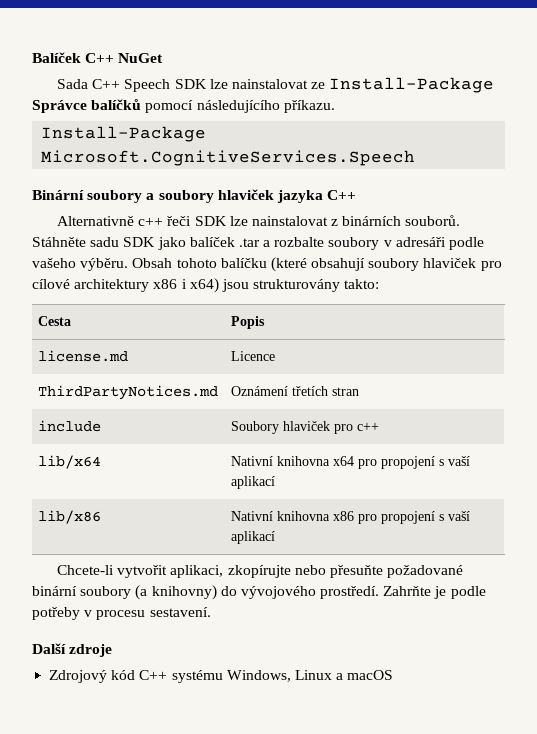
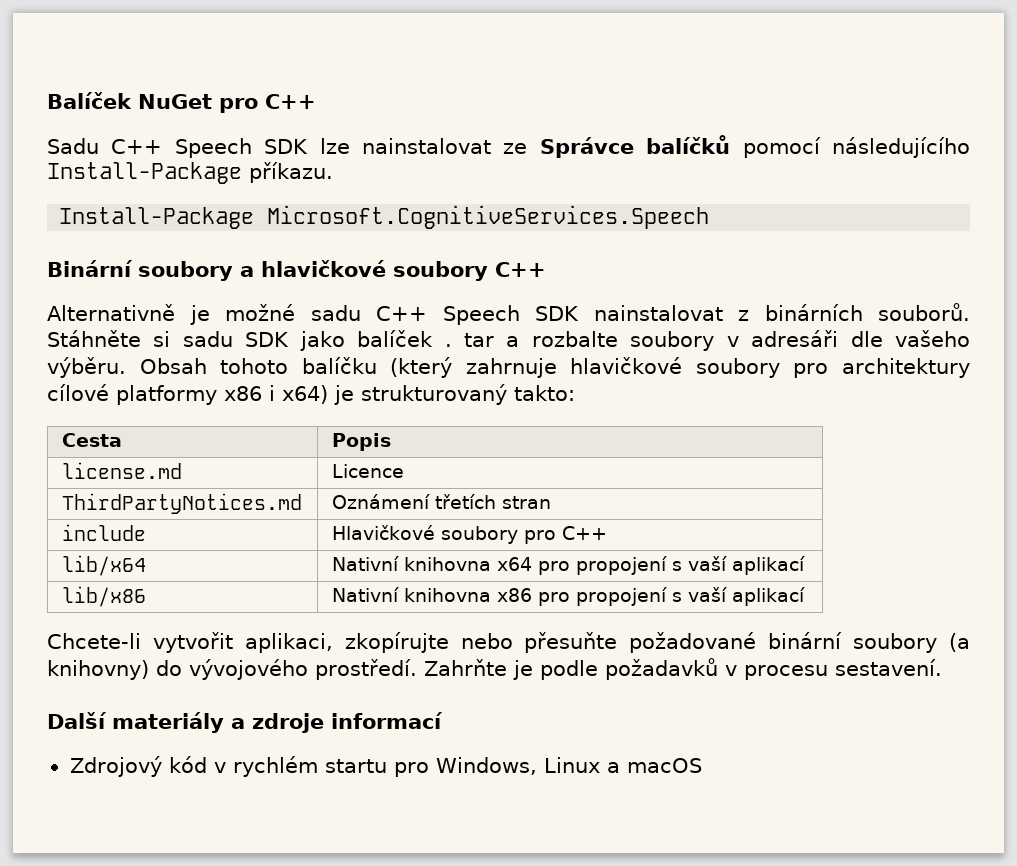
- Balíček C++ NuGet
- Sada C++ Speech SDK lze nainstalovat ze Install-Package Správce balíčků pomocí následujícího příkazu.
+ Balíček NuGet pro C++
+ Sadu C++ Speech SDK lze nainstalovat ze Správce balíčků pomocí následujícího Install-Package příkazu.
- Binární soubory a soubory hlaviček jazyka C++
+ Binární soubory a hlavičkové soubory C++
- Alternativně c++ řeči SDK lze nainstalovat z binárních souborů.
+ Alternativně je možné sadu C++ Speech SDK nainstalovat z binárních souborů.
- Stáhněte sadu SDK jako balíček .tar a rozbalte soubory v adresáři podle vašeho výběru.
+ Stáhněte si sadu SDK jako balíček . tar a rozbalte soubory v adresáři dle vašeho výběru.
- Obsah tohoto balíčku (které obsahují soubory hlaviček pro cílové architektury x86 i x64) jsou strukturovány takto:
+ Obsah tohoto balíčku (který zahrnuje hlavičkové soubory pro architektury cílové platformy x86 i x64) je strukturovaný takto:
- include | Soubory hlaviček pro c++
+ include | Hlavičkové soubory pro C++
- Zahrňte je podle potřeby v procesu sestavení.
+ Zahrňte je podle požadavků v procesu sestavení.
- Další zdroje
+ Další materiály a zdroje informací
- Zdrojový kód C++ systému Windows, Linux a macOS
+ Zdrojový kód v rychlém startu pro Windows, Linux a macOS

